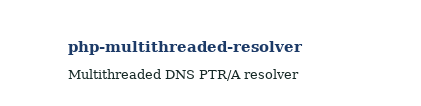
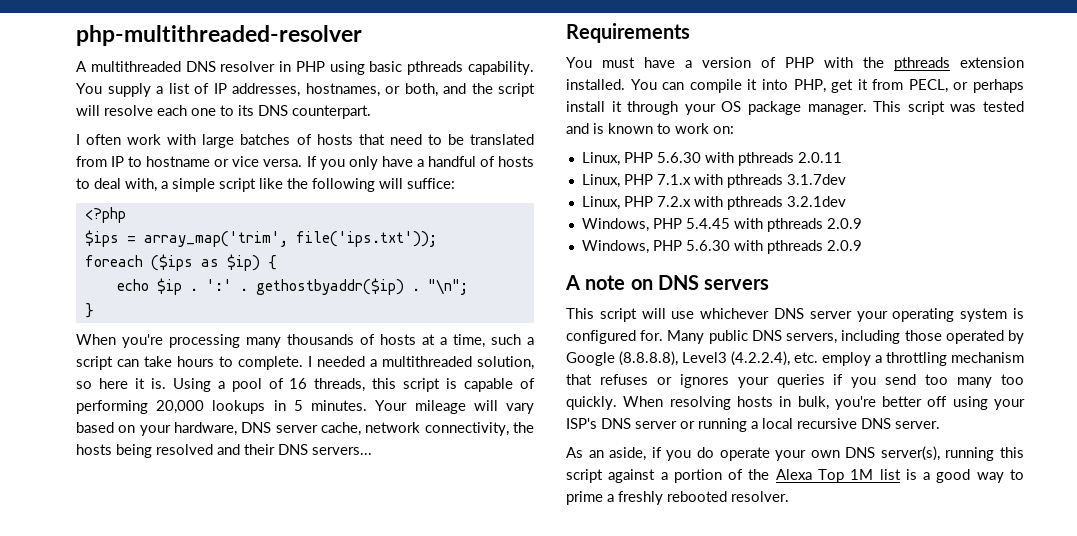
- Multithreaded DNS PTR/A resolver
+ A multithreaded DNS resolver in PHP using basic pthreads capability. You supply a list of IP addresses, hostnames, or both, and the script will resolve each one to its DNS counterpart.
+ I often work with large batches of hosts that need to be translated from IP to hostname or vice versa. If you only have a handful of hosts to deal with, a simple script like the following will suffice:
+ <?php
+ $ips = array_map('trim', file('ips.txt'));
+ foreach ($ips as $ip) {
+ echo $ip . ':' . gethostbyaddr($ip) . "\n";
+ }
+ When you're processing many thousands of hosts at a time, such a script can take hours to complete. I needed a multithreaded solution, so here it is. Using a pool of 16 threads, this script is capable of performing 20,000 lookups in 5 minutes. Your mileage will vary based on your hardware, DNS server cache, network connectivity, the hosts being resolved and their DNS servers...
+ Requirements
+ You must have a version of PHP with the pthreads extension installed. You can compile it into PHP, get it from PECL, or perhaps install it through your OS package manager. This script was tested and is known to work on:
+ Linux, PHP 5.6.30 with pthreads 2.0.11
+ Linux, PHP 7.1.x with pthreads 3.1.7dev
+ Linux, PHP 7.2.x with pthreads 3.2.1dev
+ Windows, PHP 5.4.45 with pthreads 2.0.9
+ Windows, PHP 5.6.30 with pthreads 2.0.9
+ A note on DNS servers
+ This script will use whichever DNS server your operating system is configured for. Many public DNS servers, including those operated by Google (8.8.8.8), Level3 (4.2.2.4), etc. employ a throttling mechanism that refuses or ignores your queries if you send too many too quickly. When resolving hosts in bulk, you're better off using your ISP's DNS server or running a local recursive DNS server.
+ As an aside, if you do operate your own DNS server(s), running this script against a portion of the Alexa Top 1M list is a good way to prime a freshly rebooted resolver.

